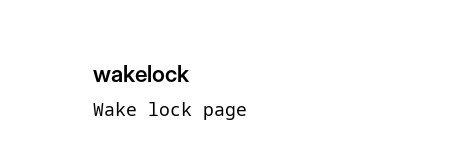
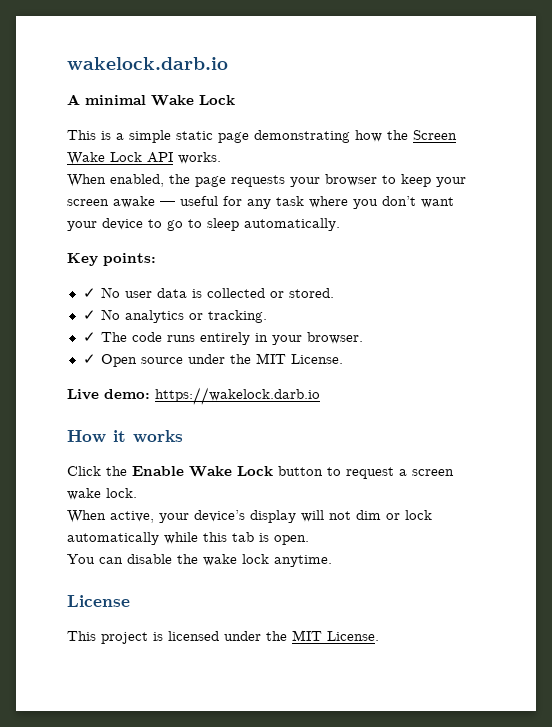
- wakelock
- Wake lock page
+ wakelock.darb.io
+ A minimal Wake Lock
+ This is a simple static page demonstrating how the Screen Wake Lock API works.
+ When enabled, the page requests your browser to keep your screen awake — useful for any task where you don’t want your device to go to sleep automatically.
+ Key points:
+ ✓ No user data is collected or stored.
+ ✓ No analytics or tracking.
+ ✓ The code runs entirely in your browser.
+ ✓ Open source under the MIT License.
+ Live demo: https://wakelock.darb.io
+ How it works
+ Click the Enable Wake Lock button to request a screen wake lock.
+ When active, your device’s display will not dim or lock automatically while this tab is open.
+ You can disable the wake lock anytime.
+ License
+ This project is licensed under the MIT License.

